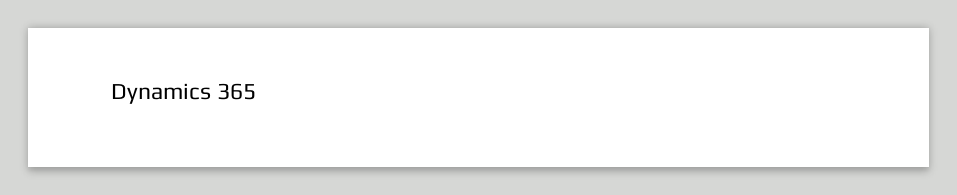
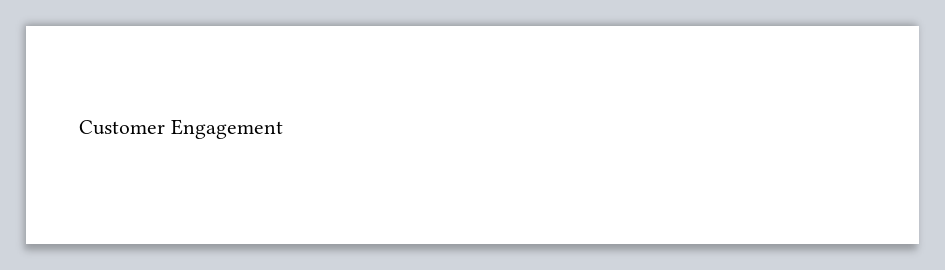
- Dynamics 365
+ Customer Engagement

